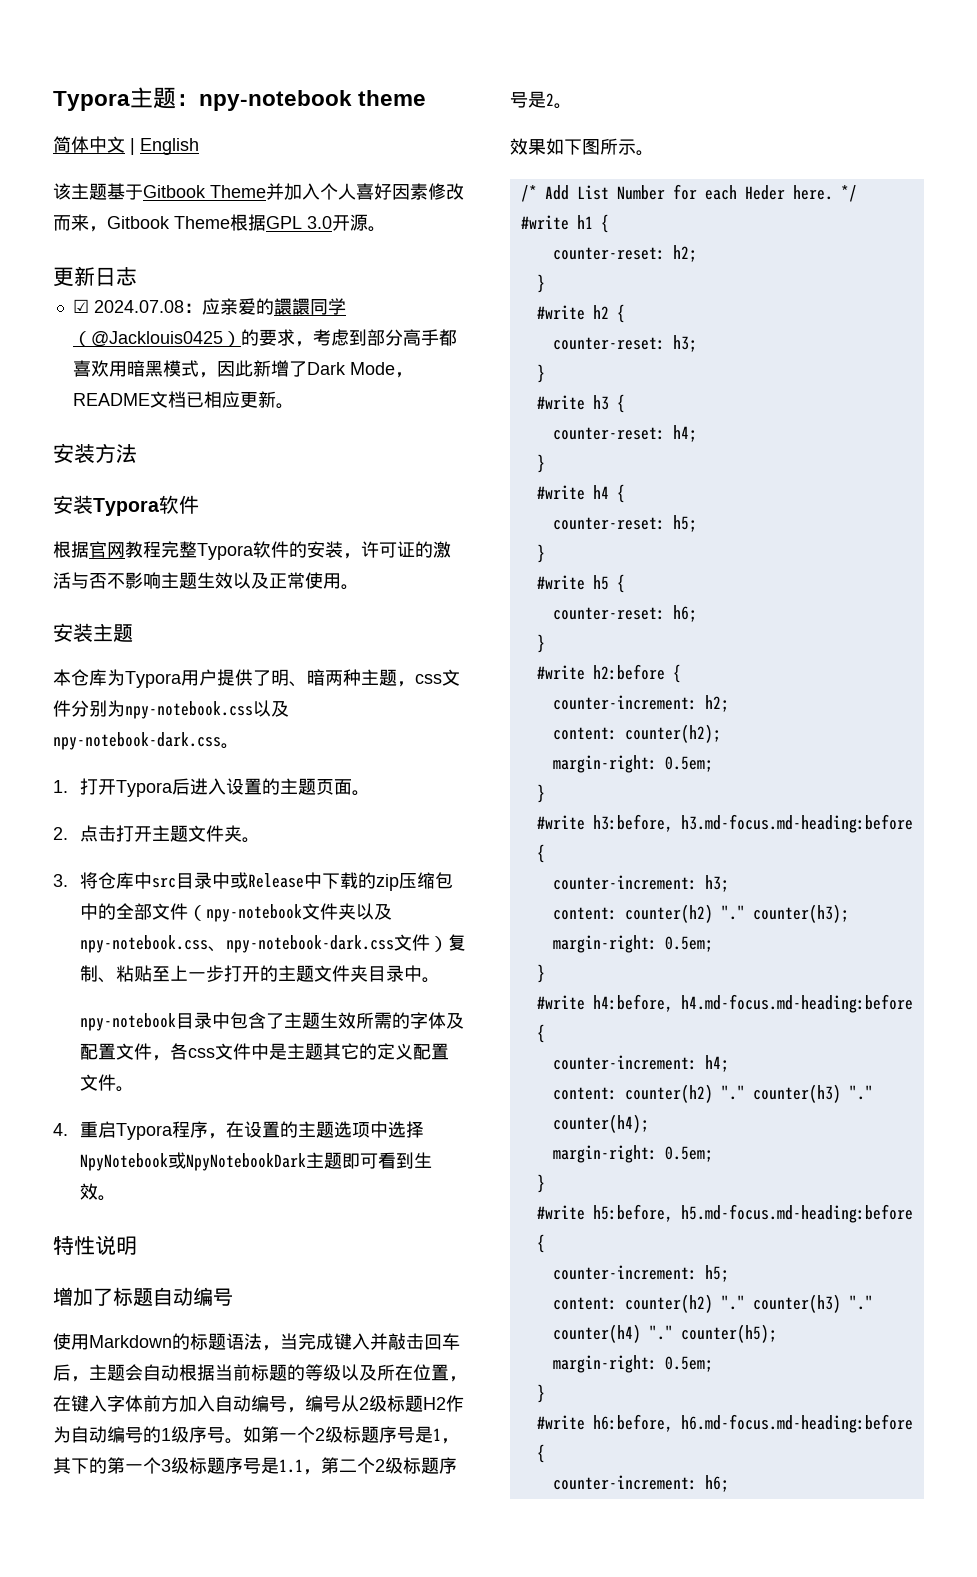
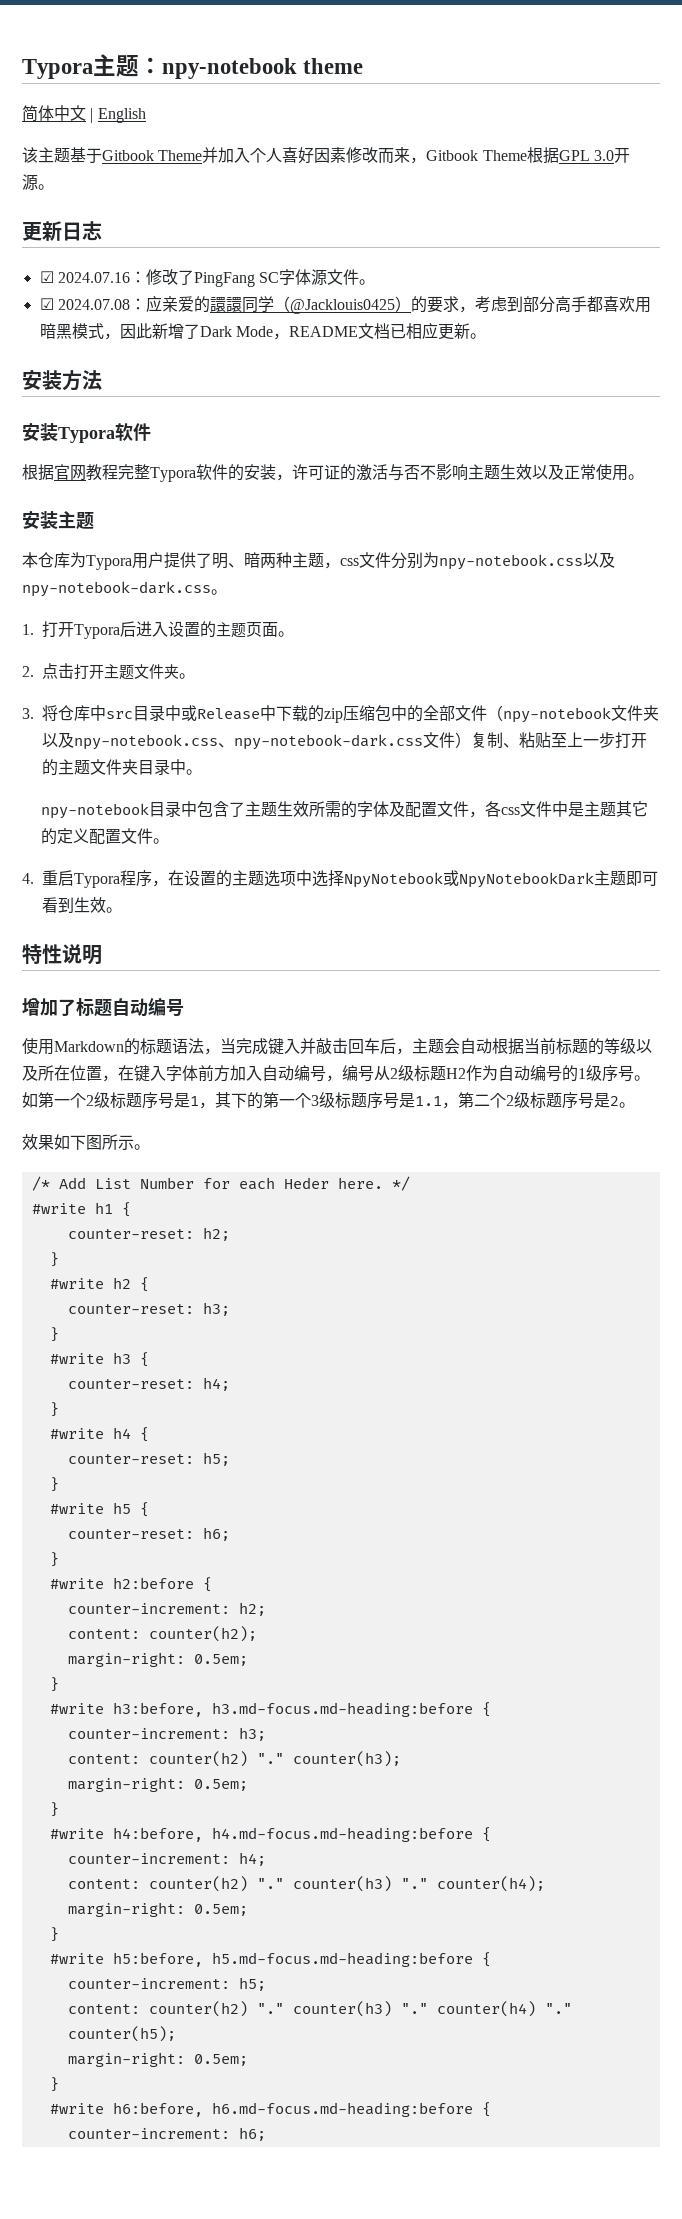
+ ☑ 2024.07.16：修改了PingFang SC字体源文件。

